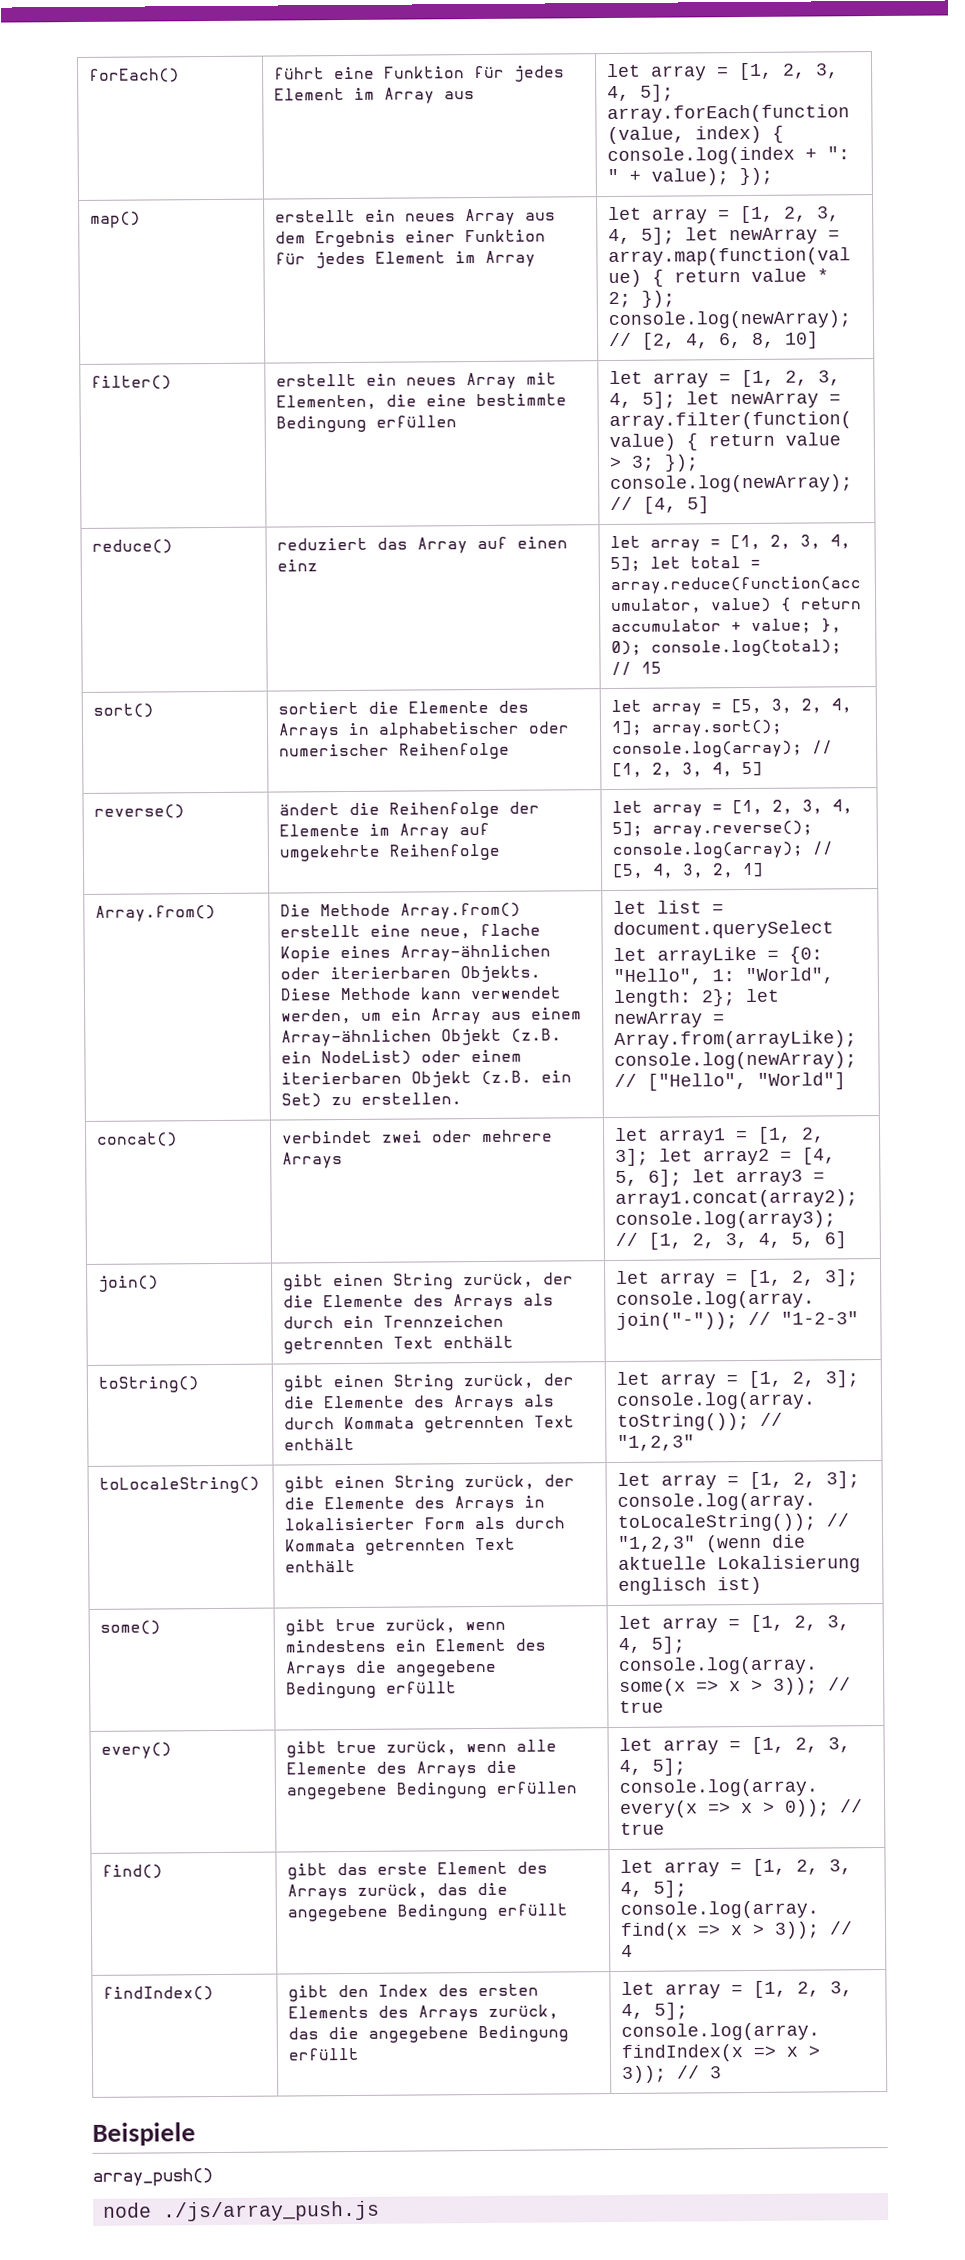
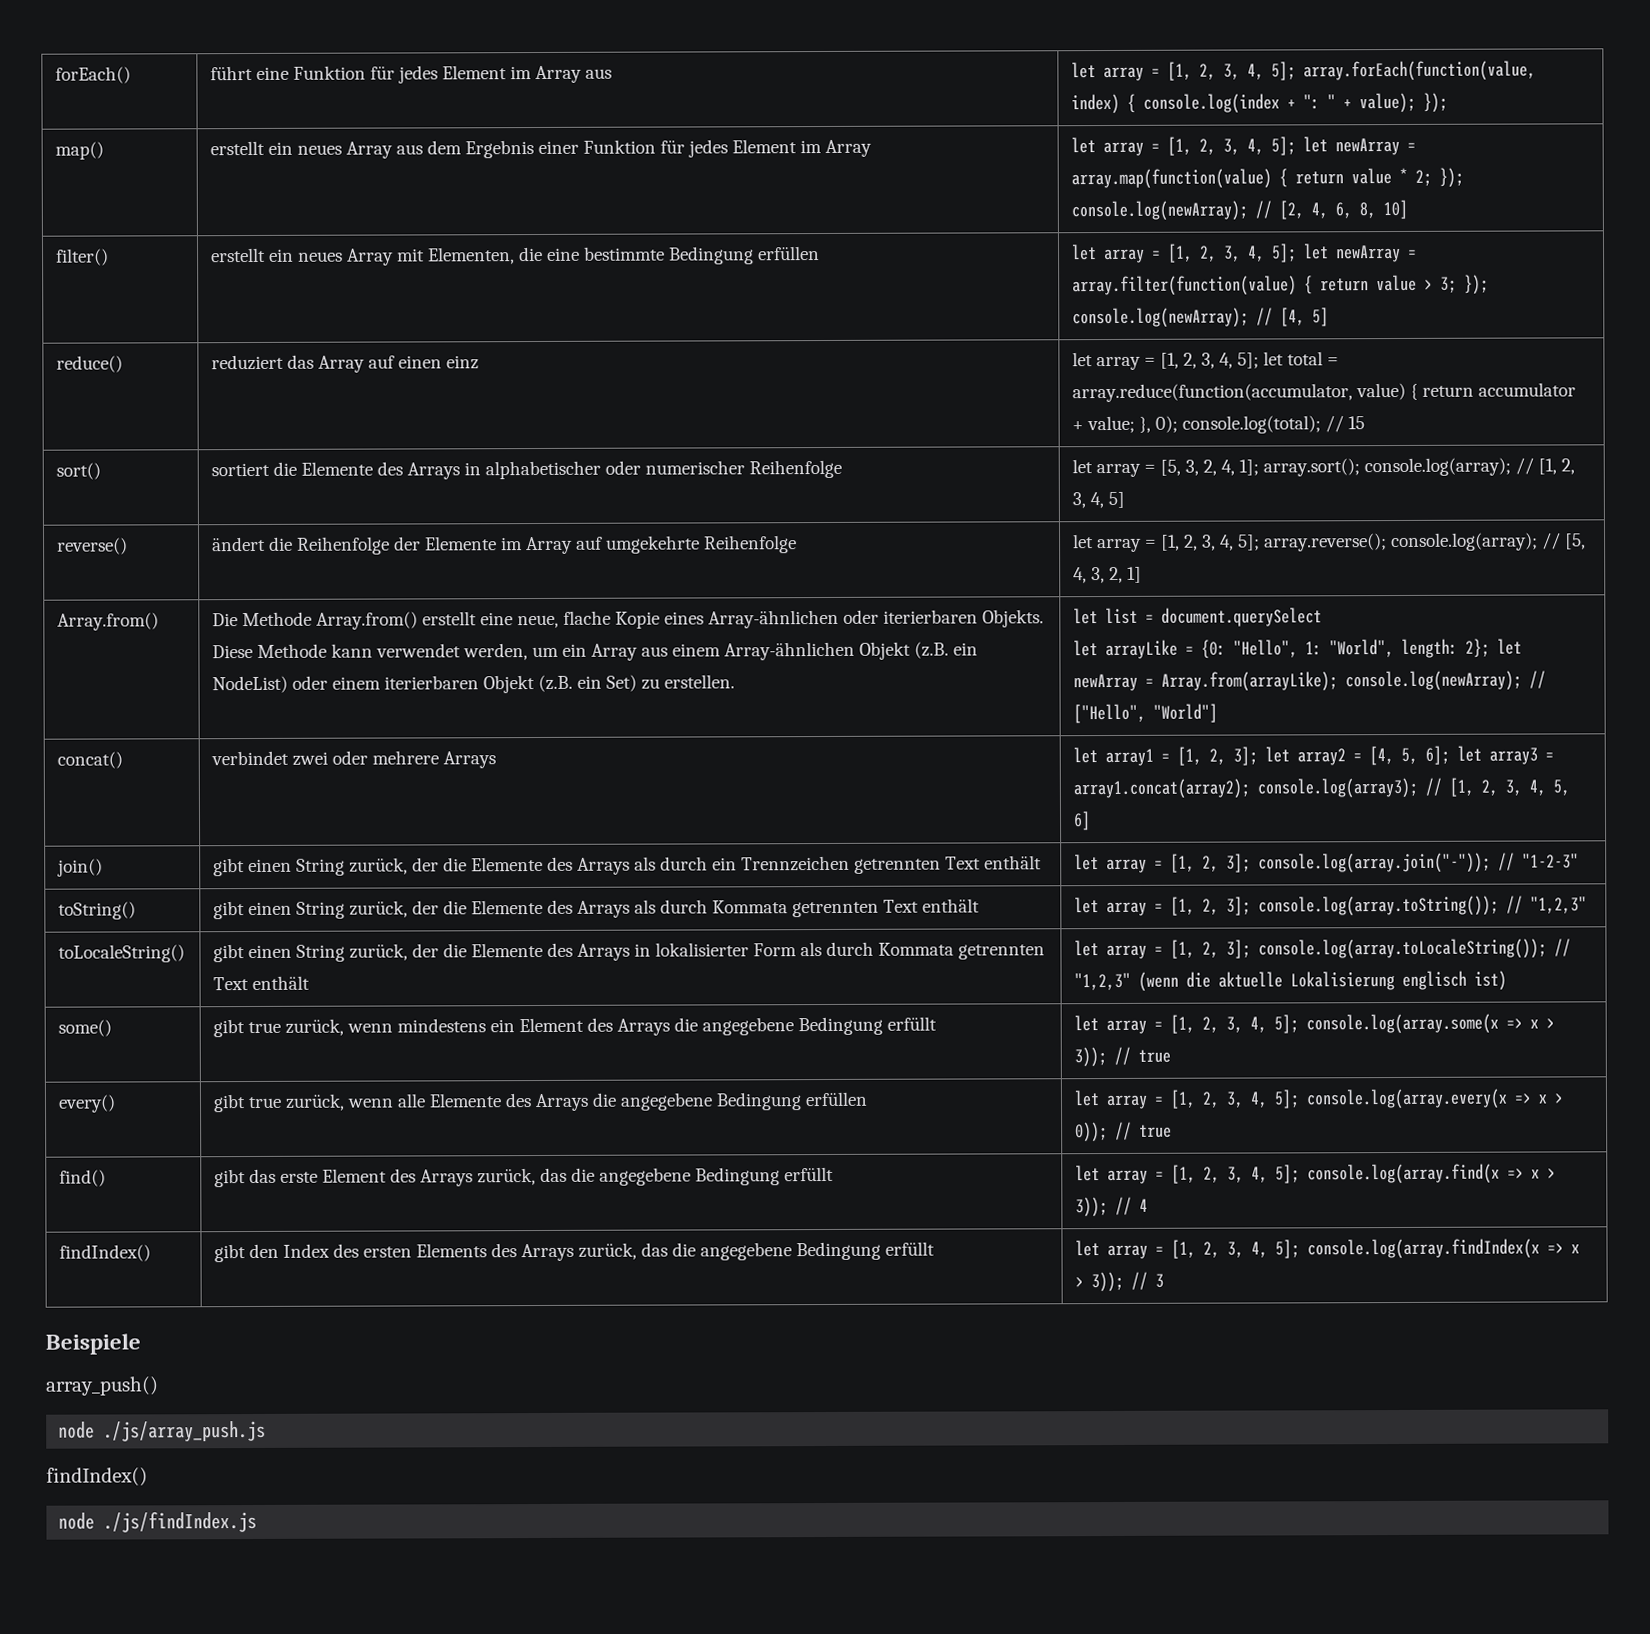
  node ./js/array_push.js
+ findIndex()
+ node ./js/findIndex.js

